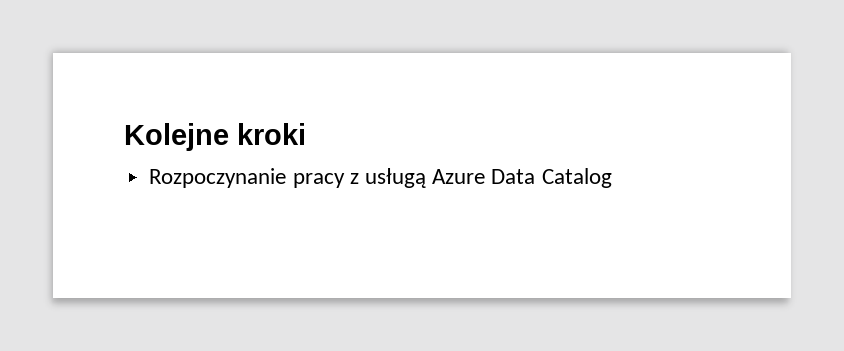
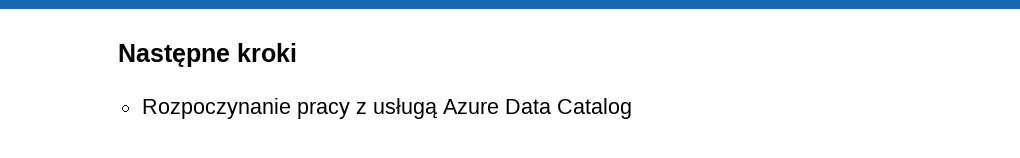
- Kolejne kroki
+ Następne kroki

